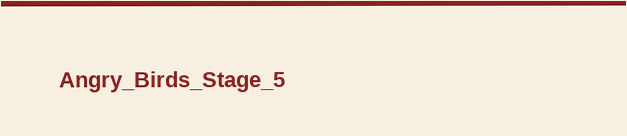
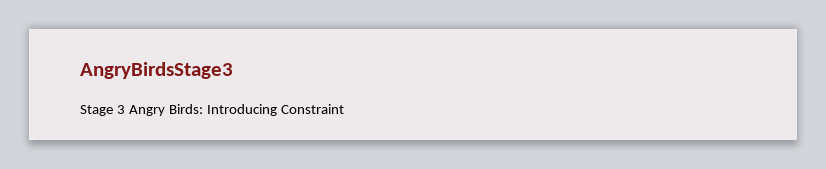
- Angry_Birds_Stage_5
+ AngryBirdsStage3
+ Stage 3 Angry Birds: Introducing Constraint

